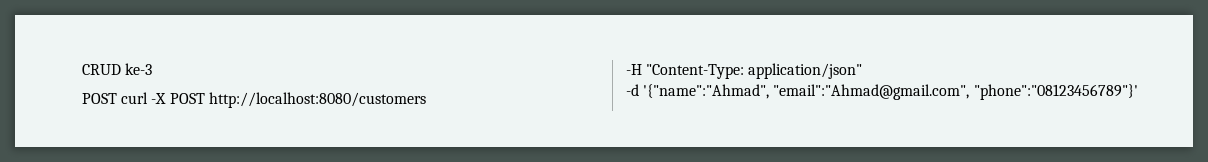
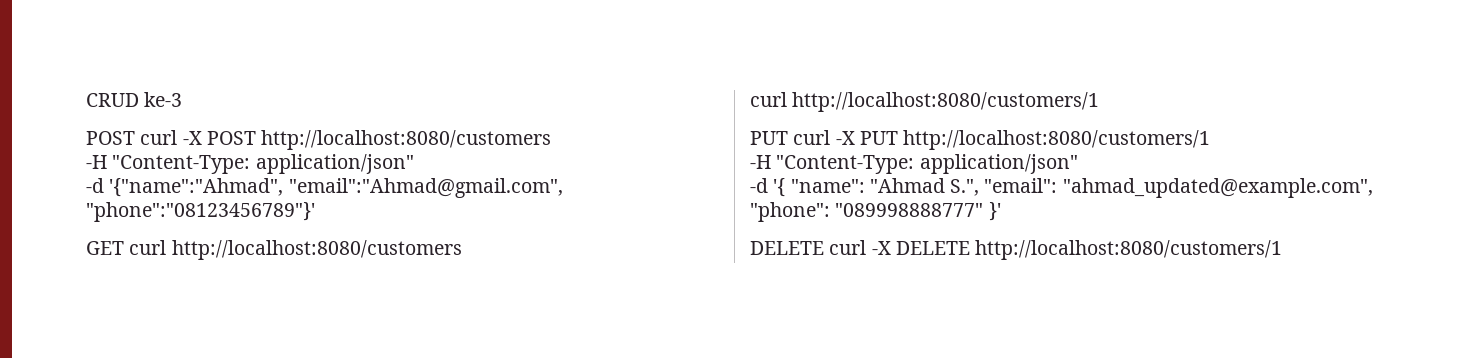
+ GET curl http://localhost:8080/customers
+ curl http://localhost:8080/customers/1
+ PUT curl -X PUT http://localhost:8080/customers/1
+ -H "Content-Type: application/json"
+ -d '{ "name": "Ahmad S.", "email": "ahmad_updated@example.com", "phone": "089998888777" }'
+ DELETE curl -X DELETE http://localhost:8080/customers/1

